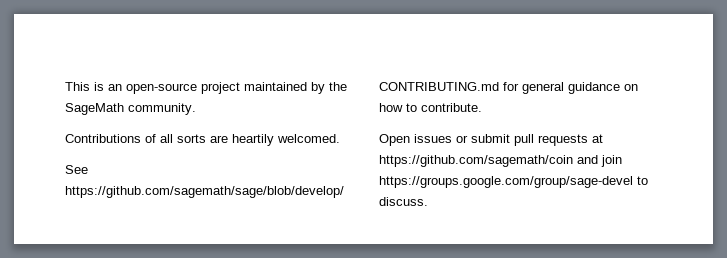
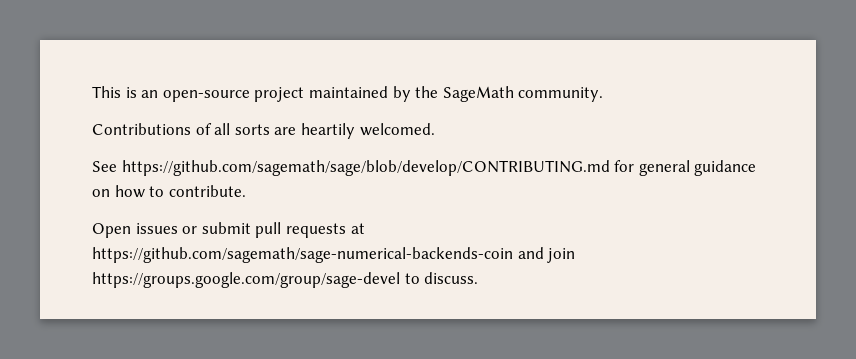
- Open issues or submit pull requests at https://github.com/sagemath/coin and join https://groups.google.com/group/sage-devel to discuss.
+ Open issues or submit pull requests at https://github.com/sagemath/sage-numerical-backends-coin and join https://groups.google.com/group/sage-devel to discuss.

